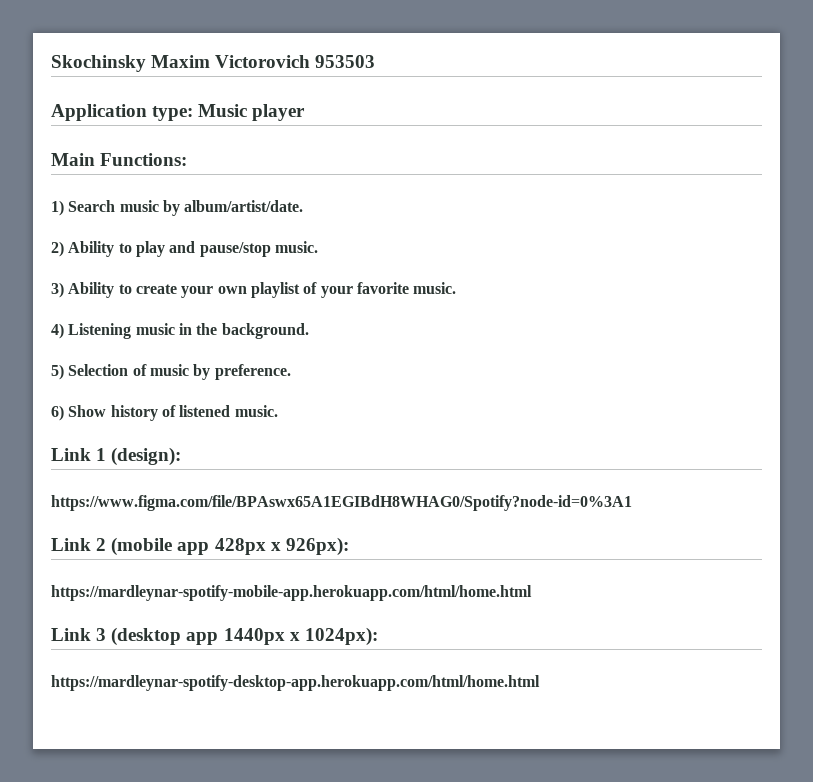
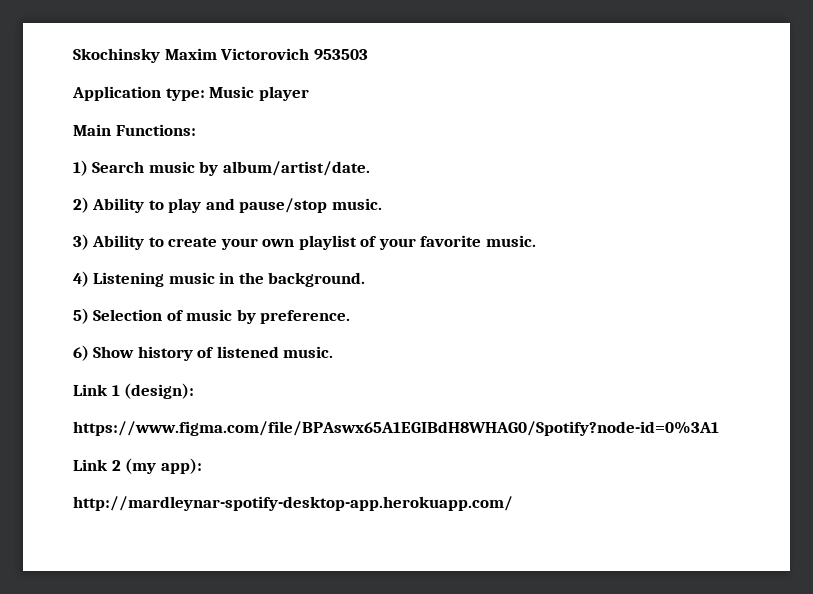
- Link 2 (mobile app 428px x 926px):
- https://mardleynar-spotify-mobile-app.herokuapp.com/html/home.html
- Link 3 (desktop app 1440px x 1024px):
- https://mardleynar-spotify-desktop-app.herokuapp.com/html/home.html
+ Link 2 (my app):
+ http://mardleynar-spotify-desktop-app.herokuapp.com/

